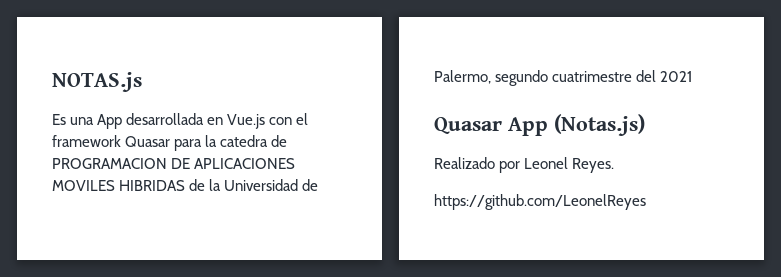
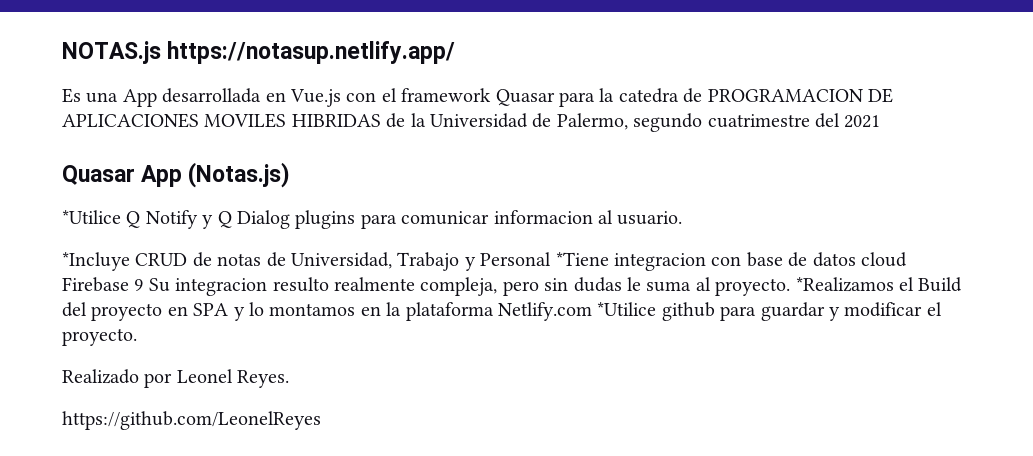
- NOTAS.js
+ NOTAS.js https://notasup.netlify.app/
+ *Utilice Q Notify y Q Dialog plugins para comunicar informacion al usuario.
+ *Incluye CRUD de notas de Universidad, Trabajo y Personal *Tiene integracion con base de datos cloud Firebase 9 Su integracion resulto realmente compleja, pero sin dudas le suma al proyecto. *Realizamos el Build del proyecto en SPA y lo montamos en la plataforma Netlify.com *Utilice github para guardar y modificar el proyecto.

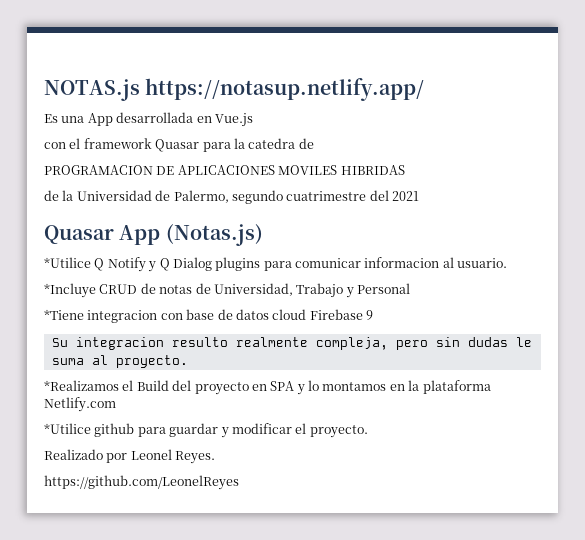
- Es una App desarrollada en Vue.js con el framework Quasar para la catedra de PROGRAMACION DE APLICACIONES MOVILES HIBRIDAS de la Universidad de Palermo, segundo cuatrimestre del 2021
+ Es una App desarrollada en Vue.js
+ con el framework Quasar para la catedra de
+ PROGRAMACION DE APLICACIONES MOVILES HIBRIDAS
+ de la Universidad de Palermo, segundo cuatrimestre del 2021
- *Incluye CRUD de notas de Universidad, Trabajo y Personal *Tiene integracion con base de datos cloud Firebase 9 Su integracion resulto realmente compleja, pero sin dudas le suma al proyecto. *Realizamos el Build del proyecto en SPA y lo montamos en la plataforma Netlify.com *Utilice github para guardar y modificar el proyecto.
+ *Incluye CRUD de notas de Universidad, Trabajo y Personal
+ *Tiene integracion con base de datos cloud Firebase 9
+ Su integracion resulto realmente compleja, pero sin dudas le suma al proyecto.
+ *Realizamos el Build del proyecto en SPA y lo montamos en la plataforma Netlify.com
+ *Utilice github para guardar y modificar el proyecto.

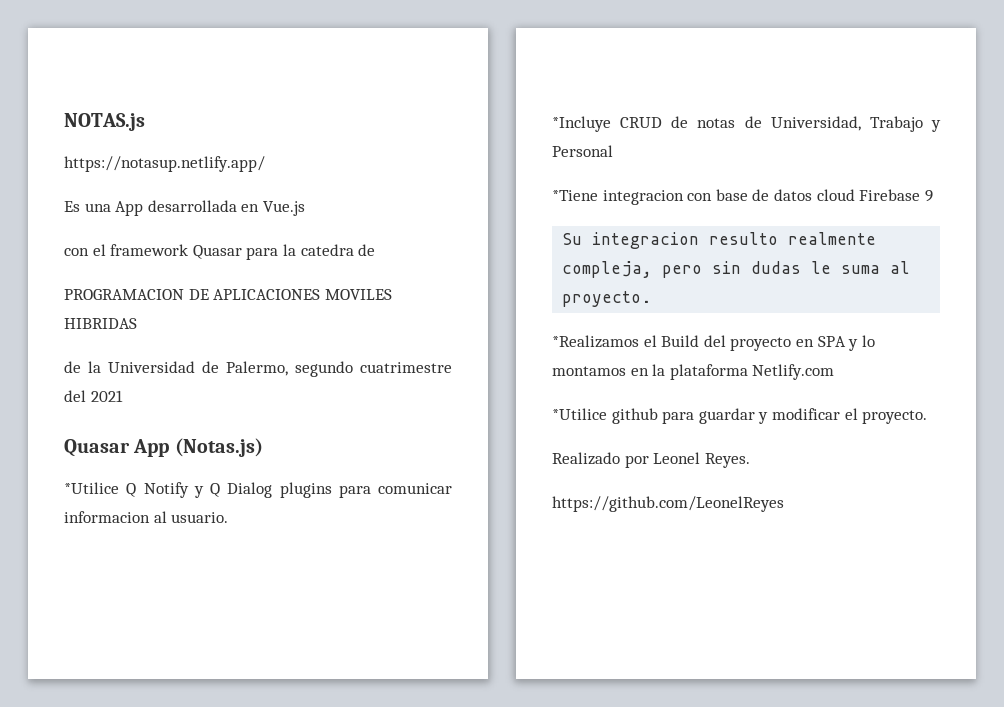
- NOTAS.js https://notasup.netlify.app/
+ NOTAS.js
+ https://notasup.netlify.app/

